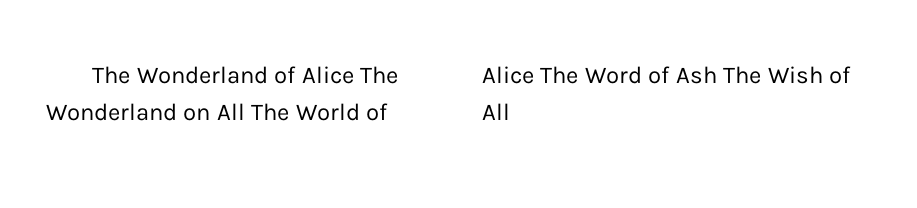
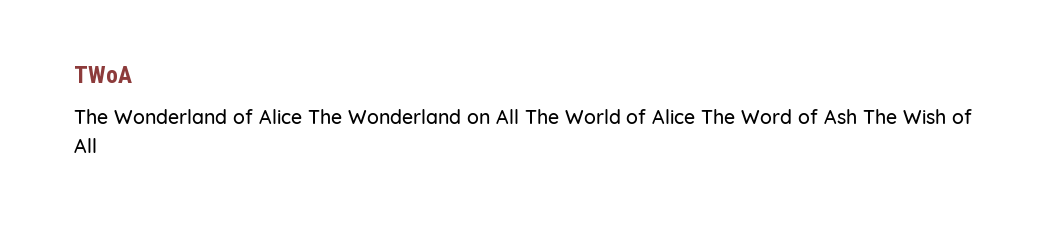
+ TWoA

